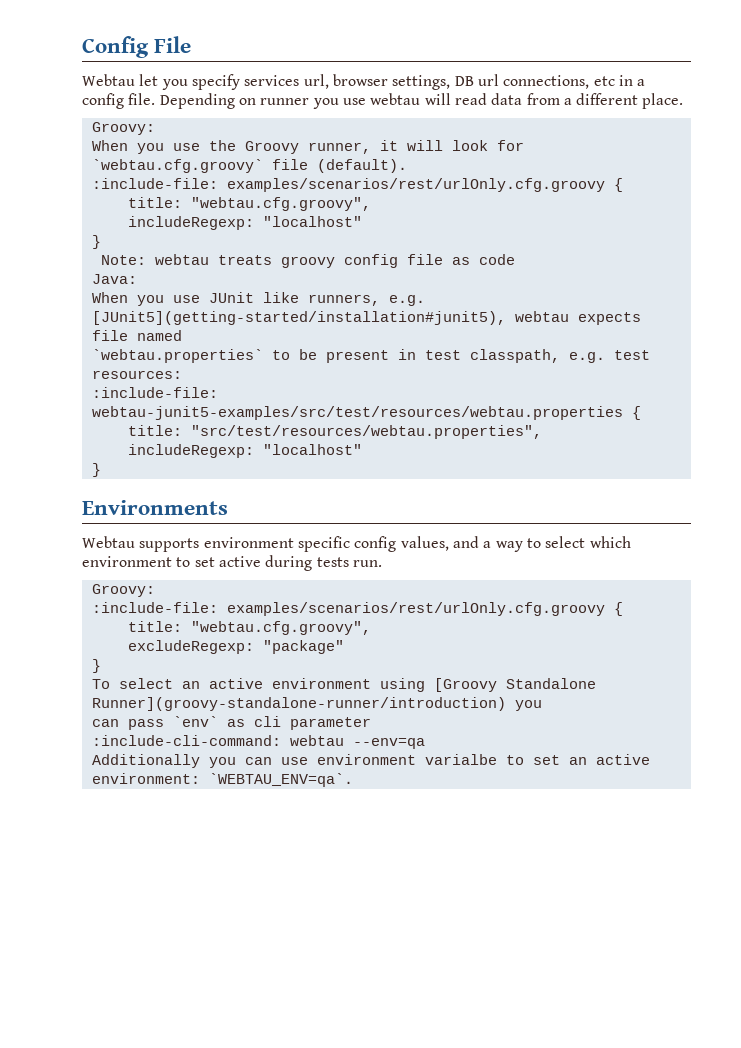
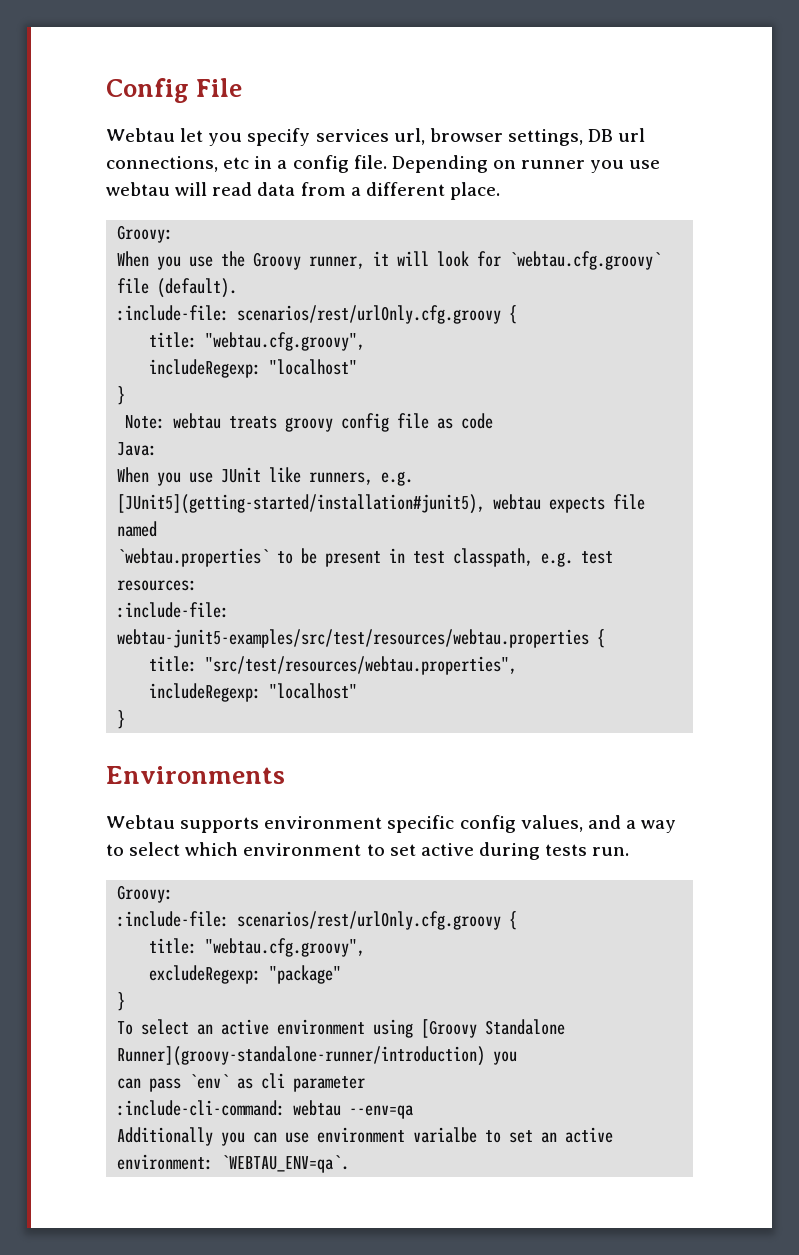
  When you use the Groovy runner, it will look for `webtau.cfg.groovy` file (default).
- :include-file: examples/scenarios/rest/urlOnly.cfg.groovy {
+ :include-file: scenarios/rest/urlOnly.cfg.groovy {
  Webtau supports environment specific config values, and a way to select which environment to set active during tests run.
  Groovy:
- :include-file: examples/scenarios/rest/urlOnly.cfg.groovy {
+ :include-file: scenarios/rest/urlOnly.cfg.groovy {

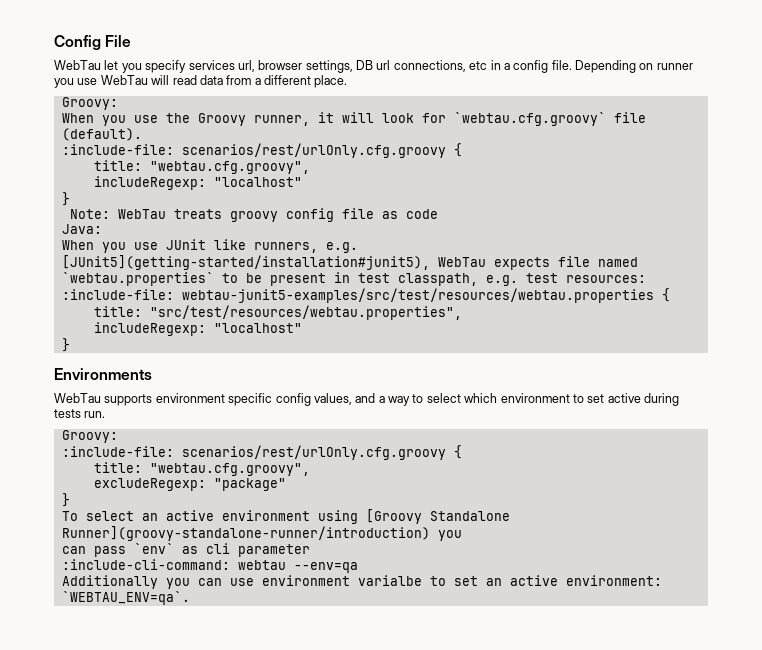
- Webtau let you specify services url, browser settings, DB url connections, etc in a config file.
+ WebTau let you specify services url, browser settings, DB url connections, etc in a config file.
- Depending on runner you use webtau will read data from a different place.
+ Depending on runner you use WebTau will read data from a different place.
- Note: webtau treats groovy config file as code
+ Note: WebTau treats groovy config file as code
- When you use JUnit like runners, e.g. [JUnit5](getting-started/installation#junit5), webtau expects file named
+ When you use JUnit like runners, e.g. [JUnit5](getting-started/installation#junit5), WebTau expects file named
- Webtau supports environment specific config values, and a way to select which environment to set active during tests run.
+ WebTau supports environment specific config values, and a way to select which environment to set active during tests run.

